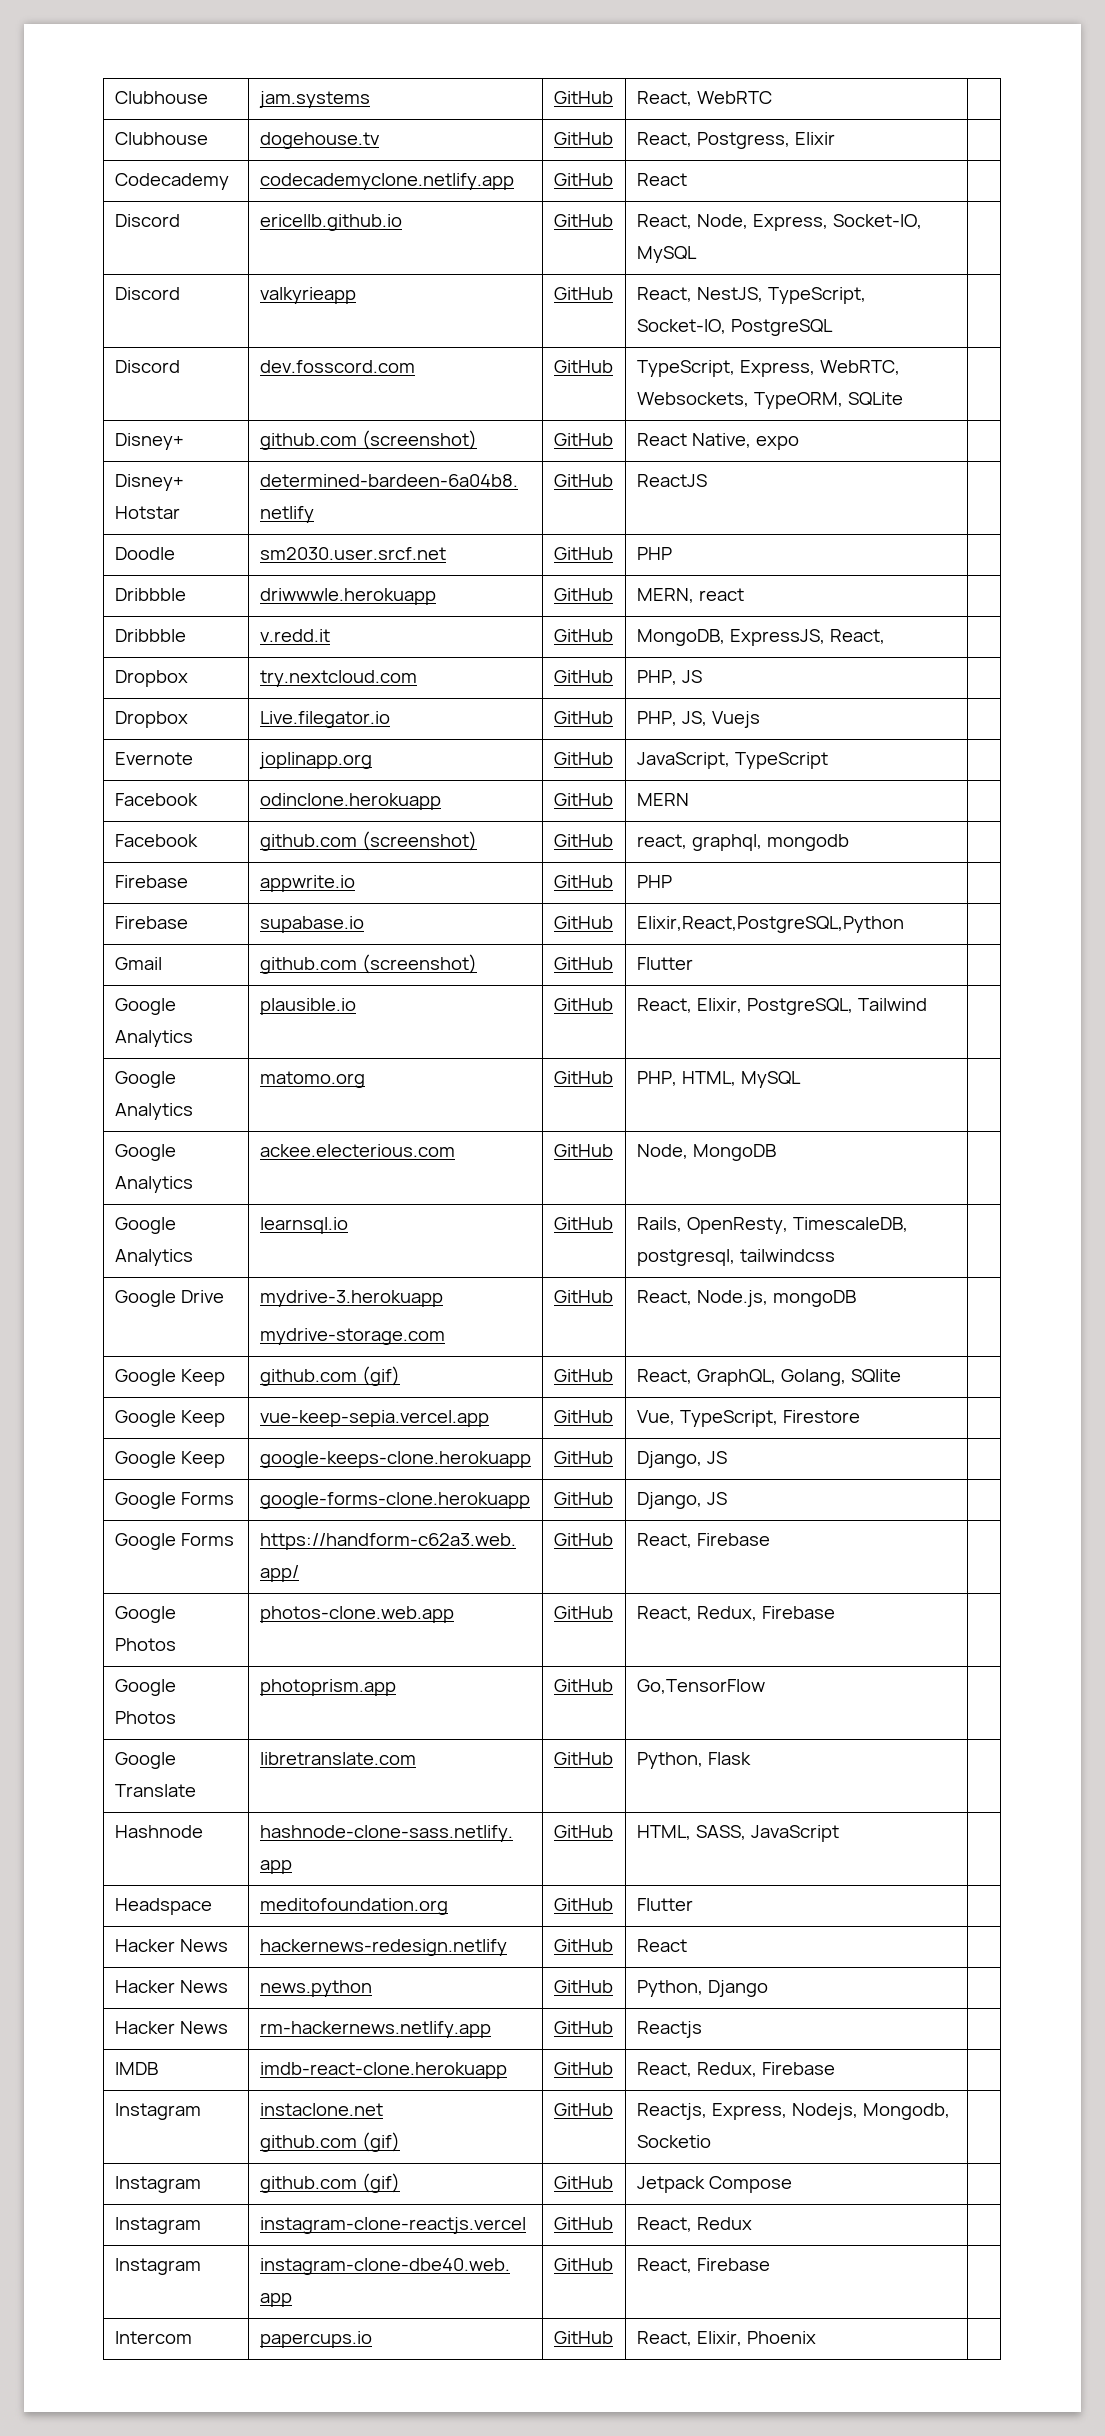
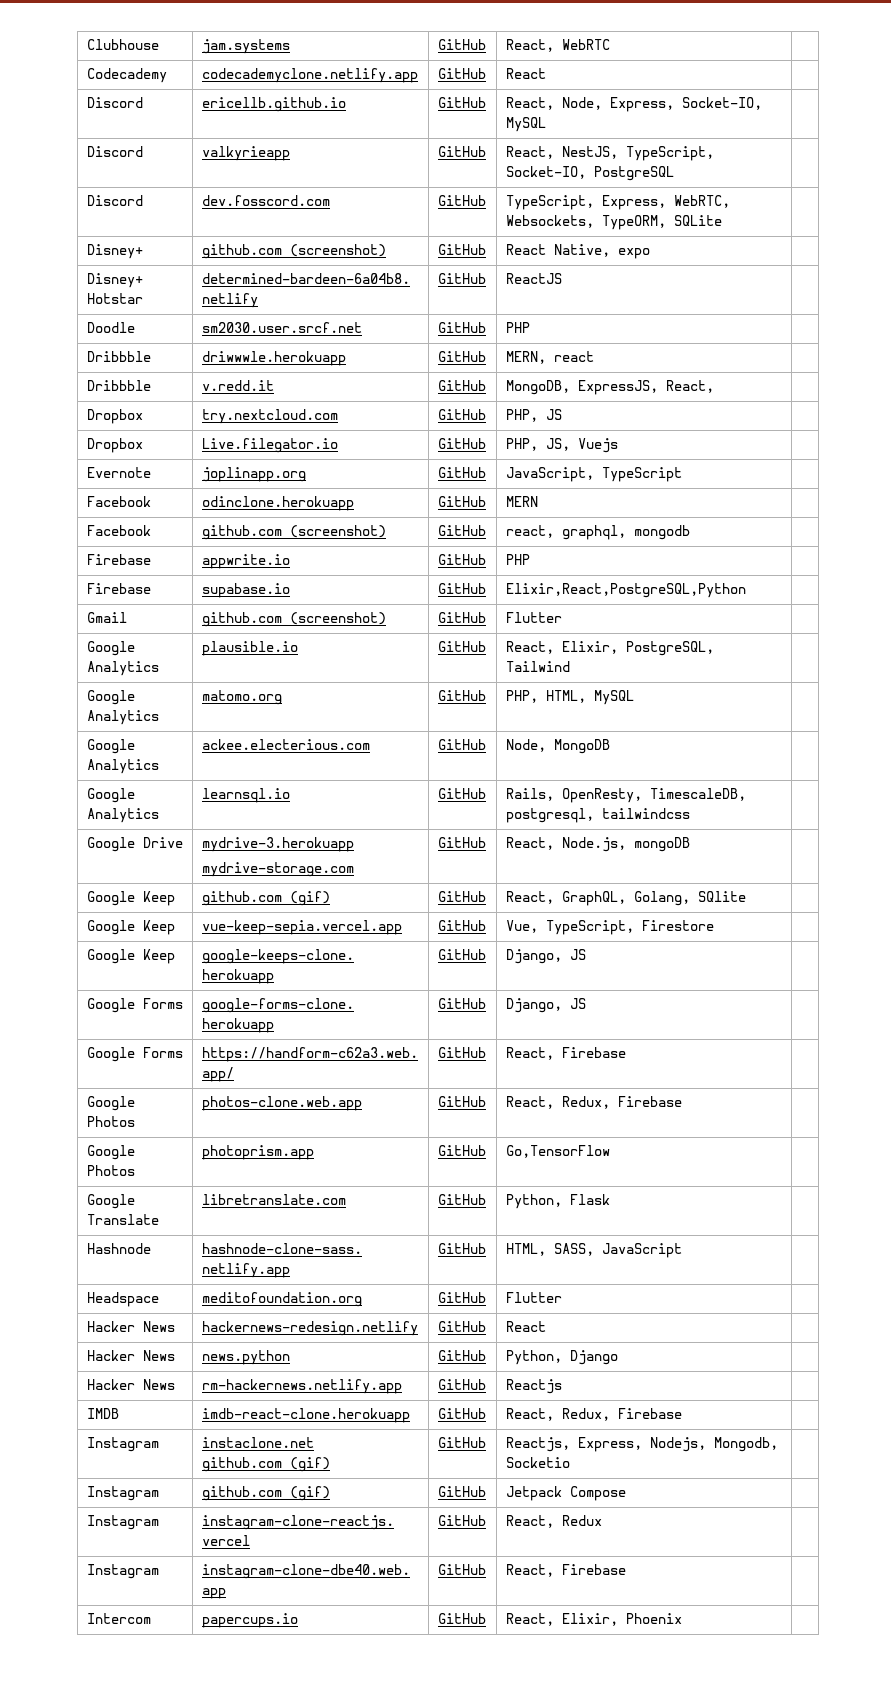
- Clubhouse | dogehouse.tv | GitHub | React, Postgress, Elixir |

